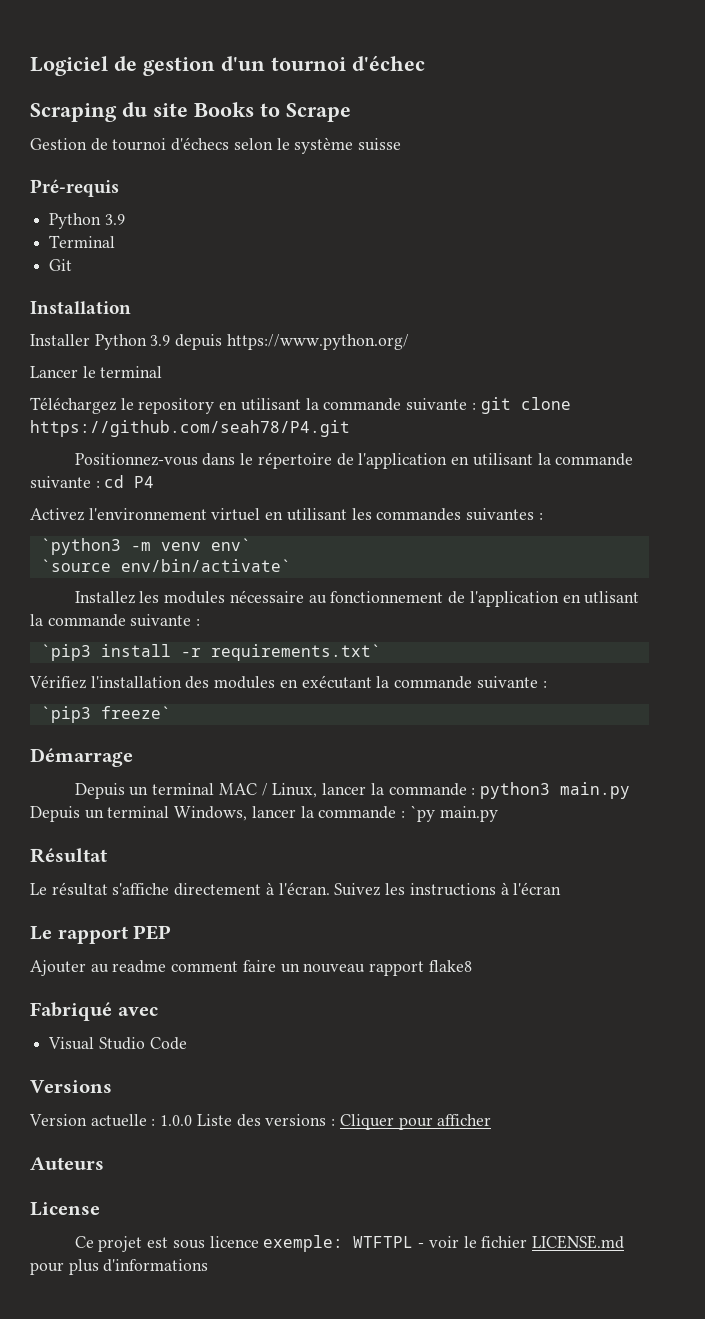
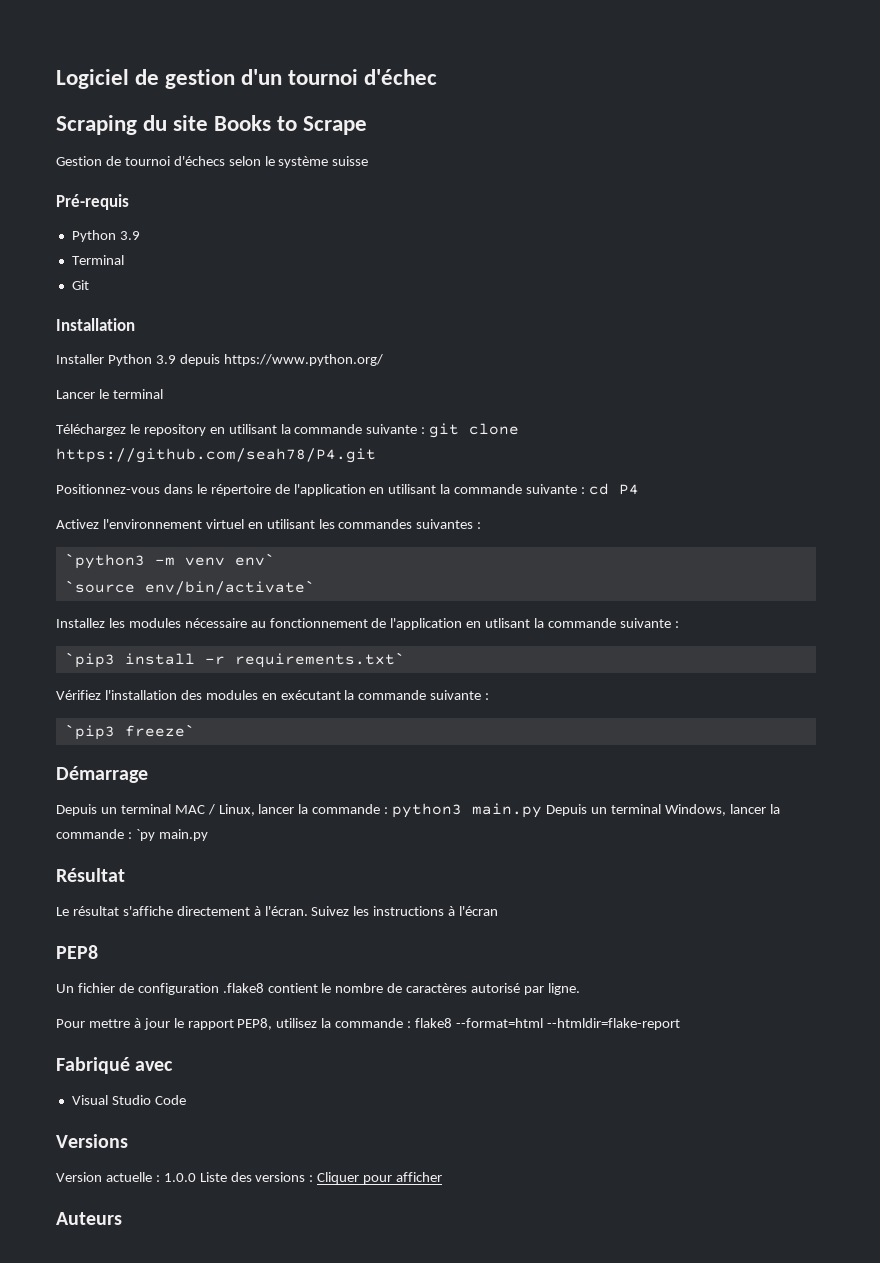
- Le rapport PEP
- Ajouter au readme comment faire un nouveau rapport flake8
+ PEP8
+ Un fichier de configuration .flake8 contient le nombre de caractères autorisé par ligne.
+ Pour mettre à jour le rapport PEP8, utilisez la commande : flake8 --format=html --htmldir=flake-report
- License
- Ce projet est sous licence exemple: WTFTPL - voir le fichier LICENSE.md pour plus d'informations

